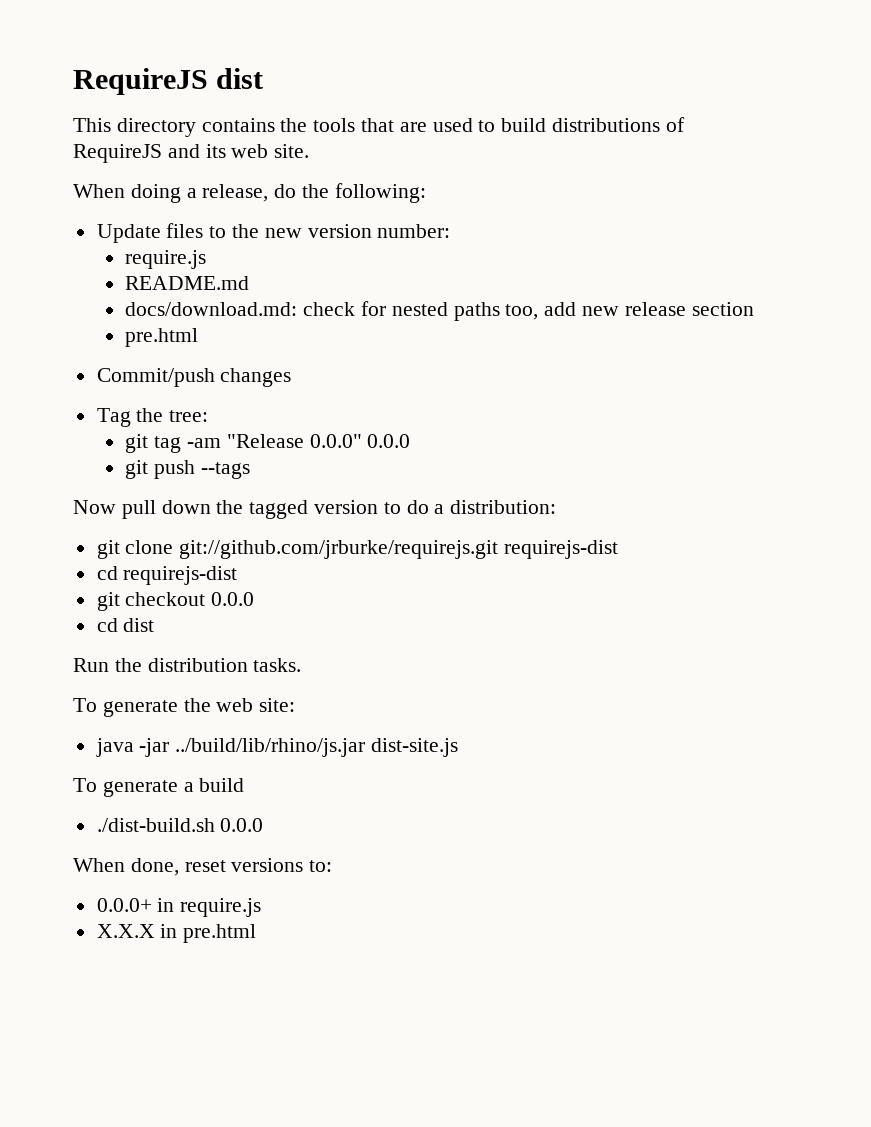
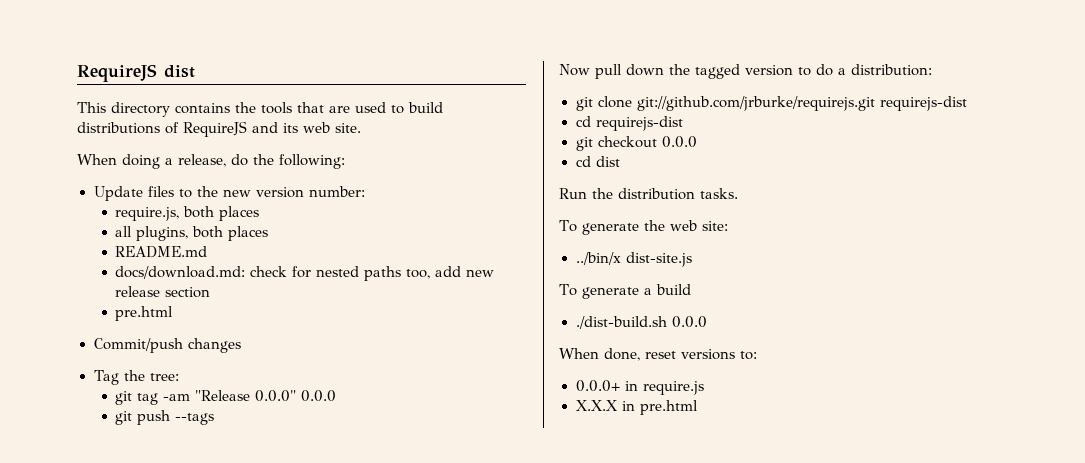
  Update files to the new version number:
- require.js
+ require.js, both places
+ all plugins, both places
- java -jar ../build/lib/rhino/js.jar dist-site.js
+ ../bin/x dist-site.js

